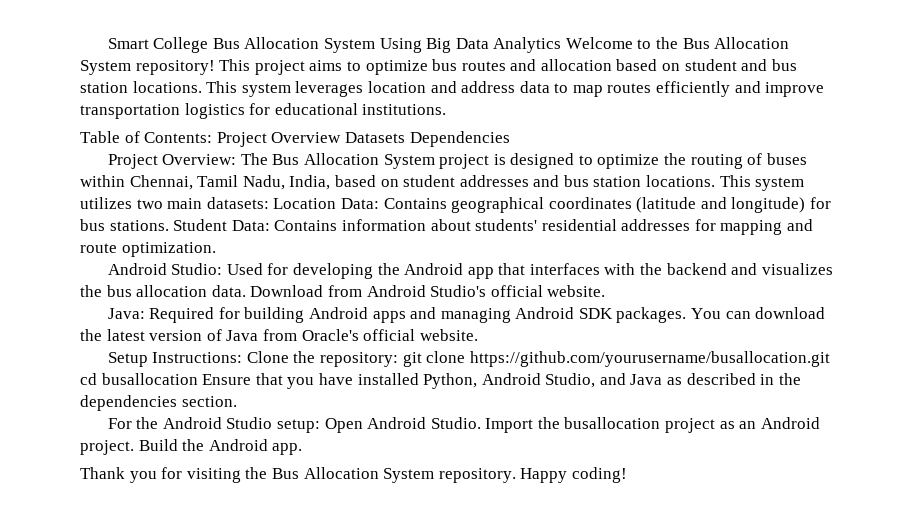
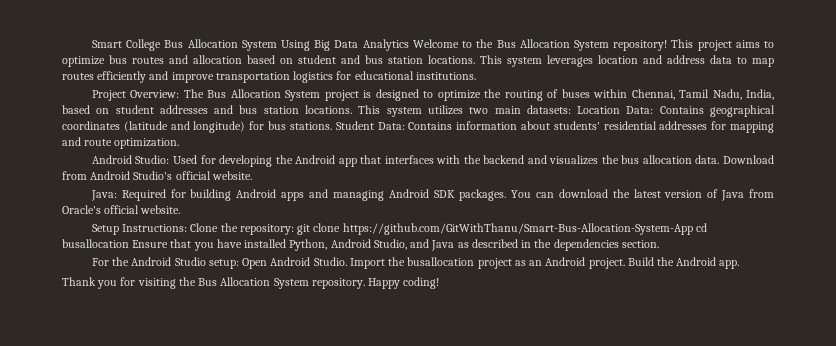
- Table of Contents: Project Overview Datasets Dependencies
- Setup Instructions: Clone the repository: git clone https://github.com/yourusername/busallocation.git cd busallocation Ensure that you have installed Python, Android Studio, and Java as described in the dependencies section.
+ Setup Instructions: Clone the repository: git clone https://github.com/GitWithThanu/Smart-Bus-Allocation-System-App cd busallocation Ensure that you have installed Python, Android Studio, and Java as described in the dependencies section.

